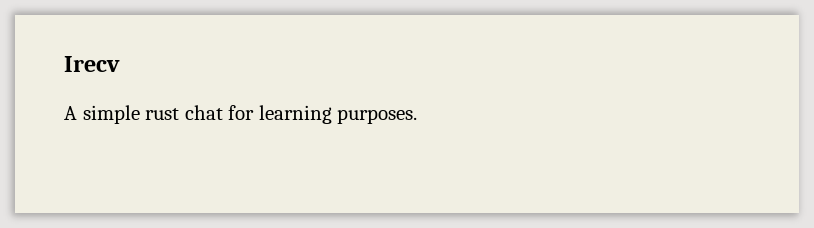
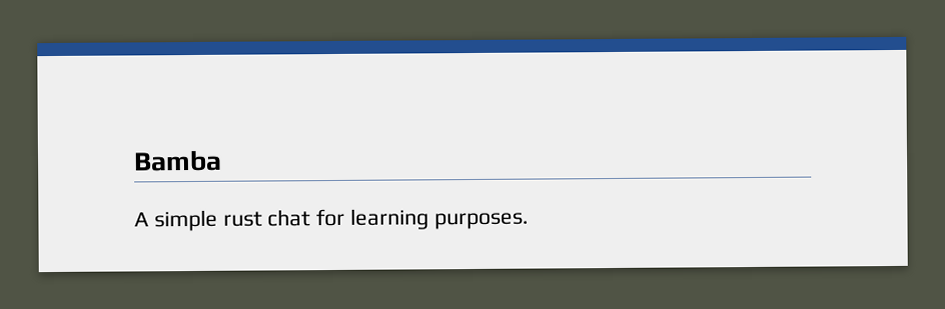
- Irecv
+ Bamba

